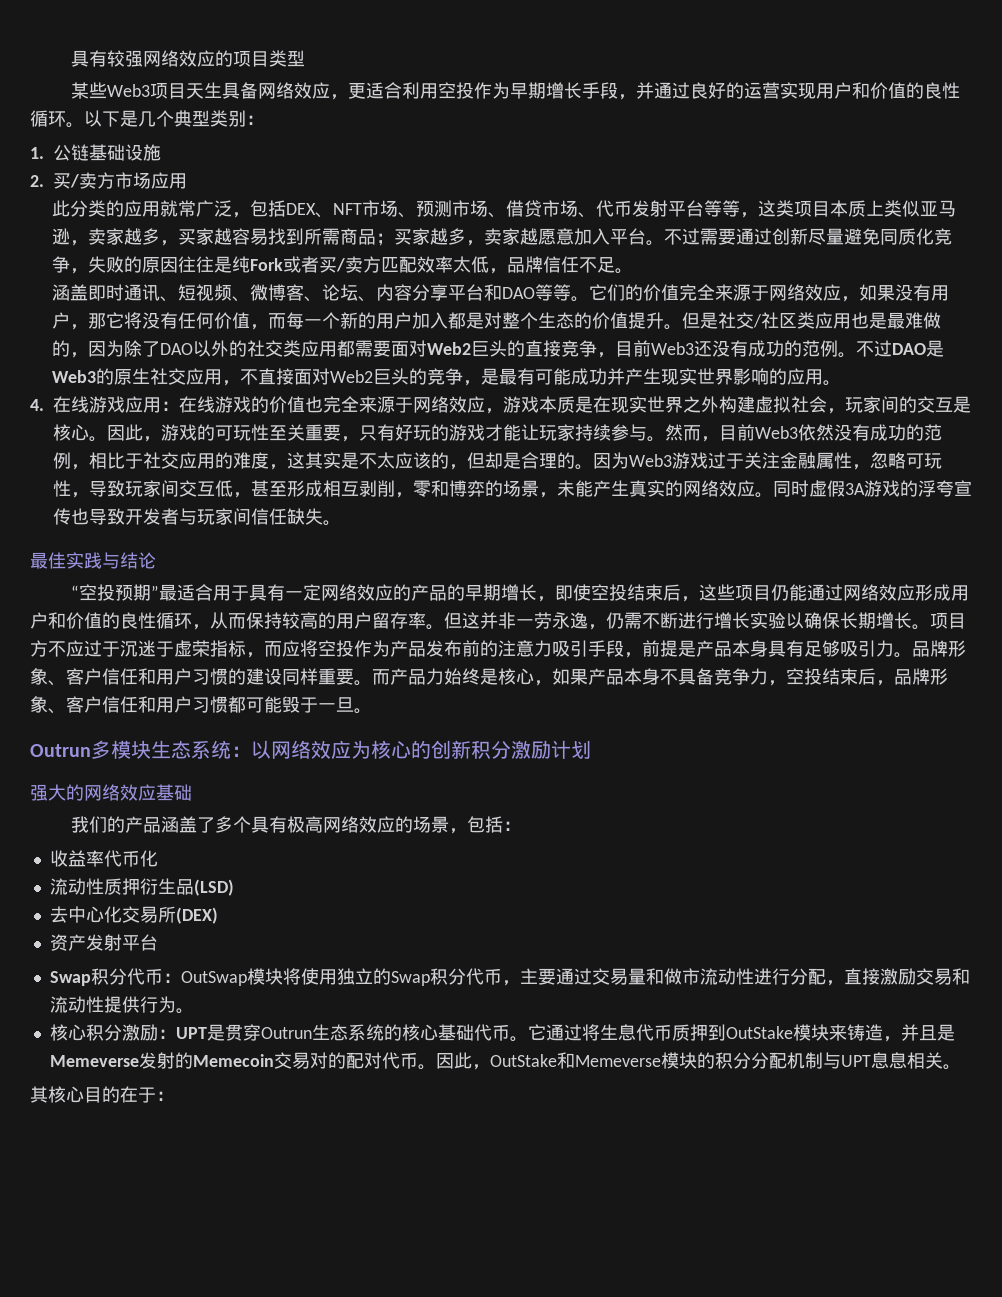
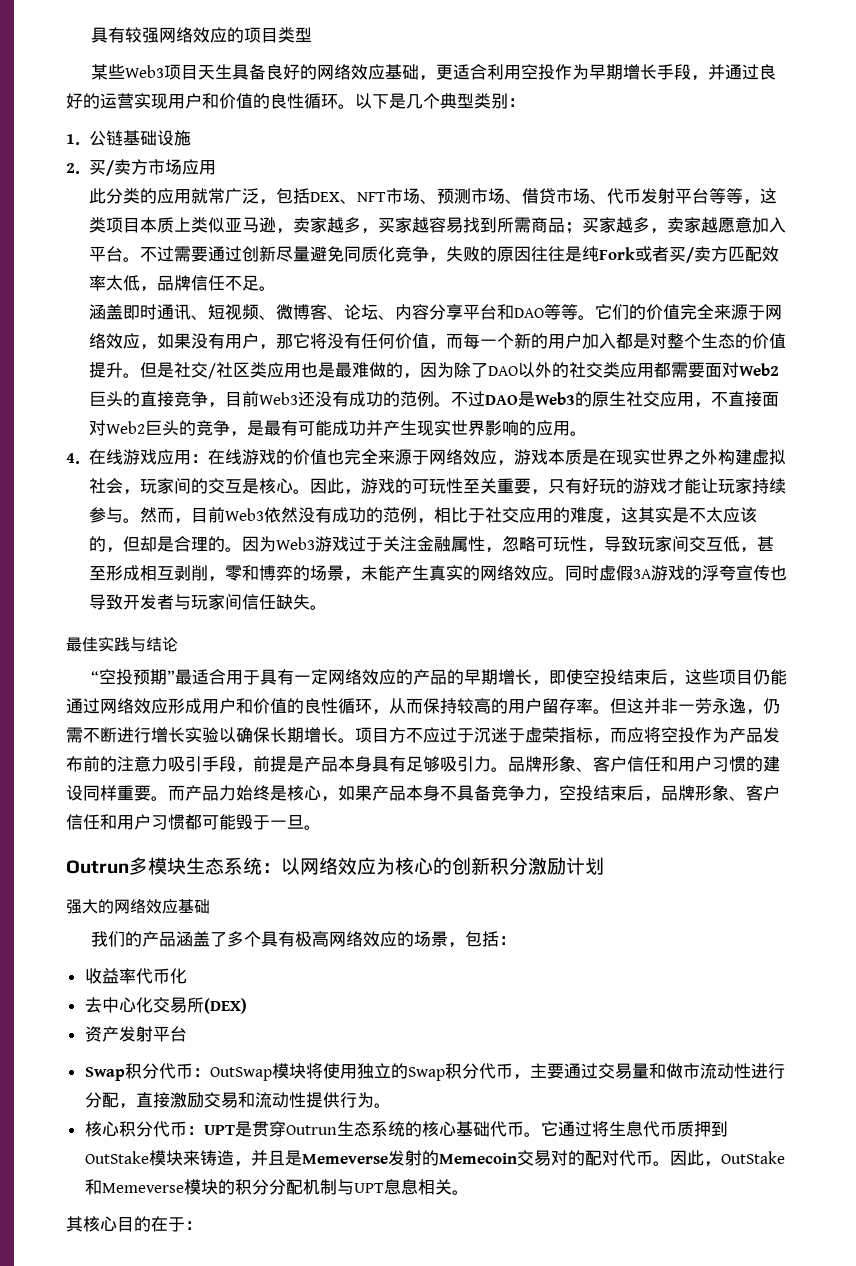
- 某些Web3项目天生具备网络效应，更适合利用空投作为早期增长手段，并通过良好的运营实现用户和价值的良性循环。
+ 某些Web3项目天生具备良好的网络效应基础，更适合利用空投作为早期增长手段，并通过良好的运营实现用户和价值的良性循环。
- 流动性质押衍生品(LSD)
- 核心积分激励：UPT是贯穿Outrun生态系统的核心基础代币。
+ 核心积分代币：UPT是贯穿Outrun生态系统的核心基础代币。

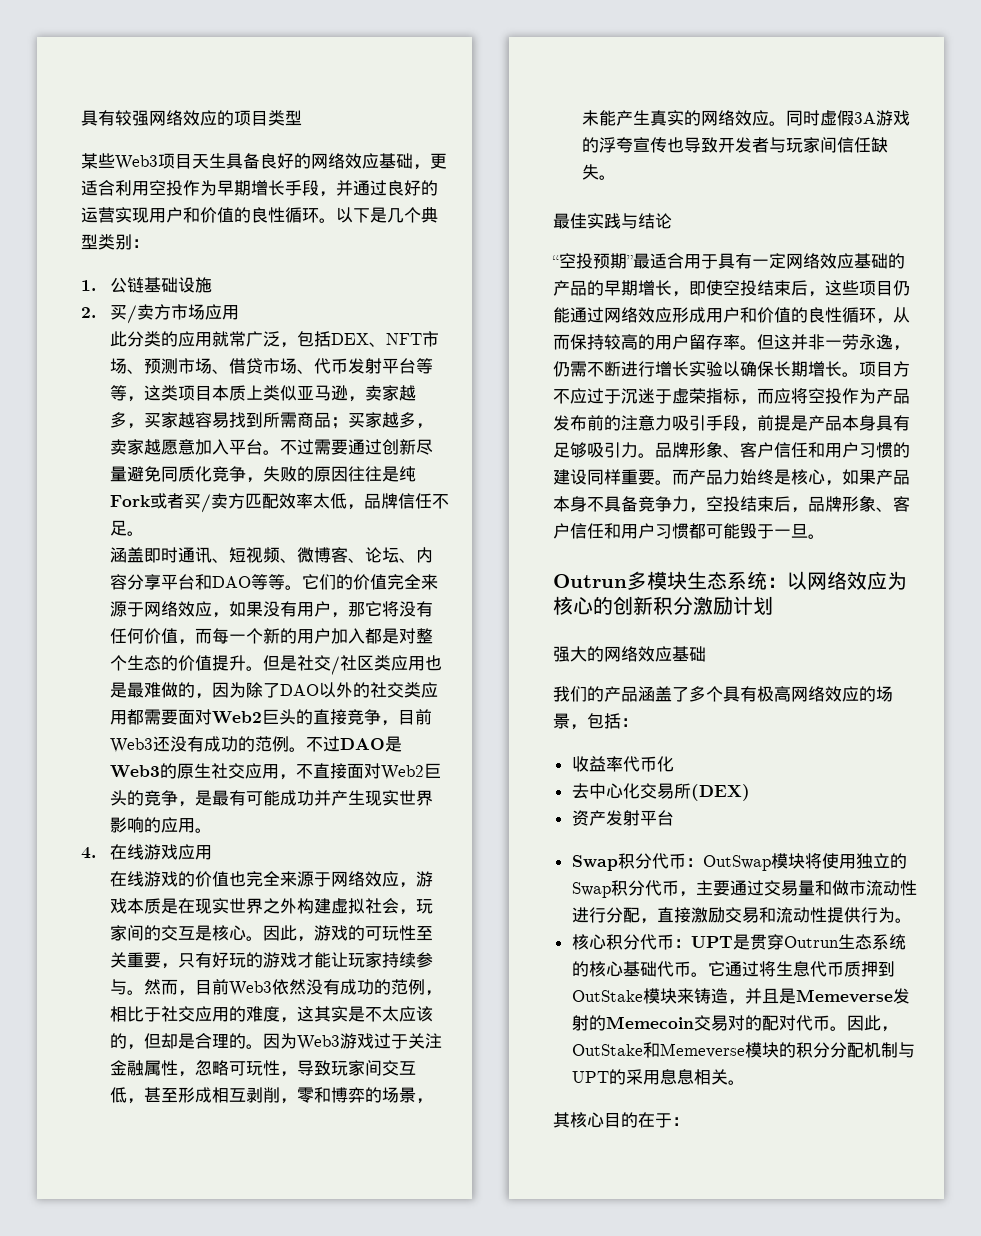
- 4.在线游戏应用：在线游戏的价值也完全来源于网络效应，游戏本质是在现实世界之外构建虚拟社会，玩家间的交互是核心。
+ 4.在线游戏应用
+ 在线游戏的价值也完全来源于网络效应，游戏本质是在现实世界之外构建虚拟社会，玩家间的交互是核心。
- “空投预期”最适合用于具有一定网络效应的产品的早期增长，即使空投结束后，这些项目仍能通过网络效应形成用户和价值的良性循环，从而保持较高的用户留存率。
+ “空投预期”最适合用于具有一定网络效应基础的产品的早期增长，即使空投结束后，这些项目仍能通过网络效应形成用户和价值的良性循环，从而保持较高的用户留存率。
- 因此，OutStake和Memeverse模块的积分分配机制与UPT息息相关。
+ 因此，OutStake和Memeverse模块的积分分配机制与UPT的采用息息相关。

